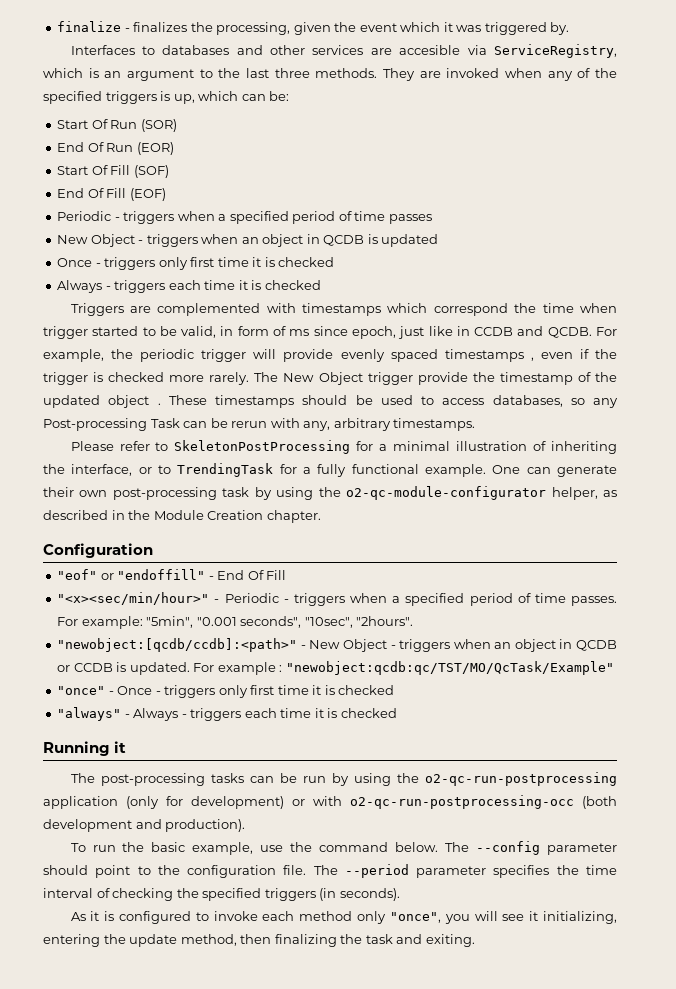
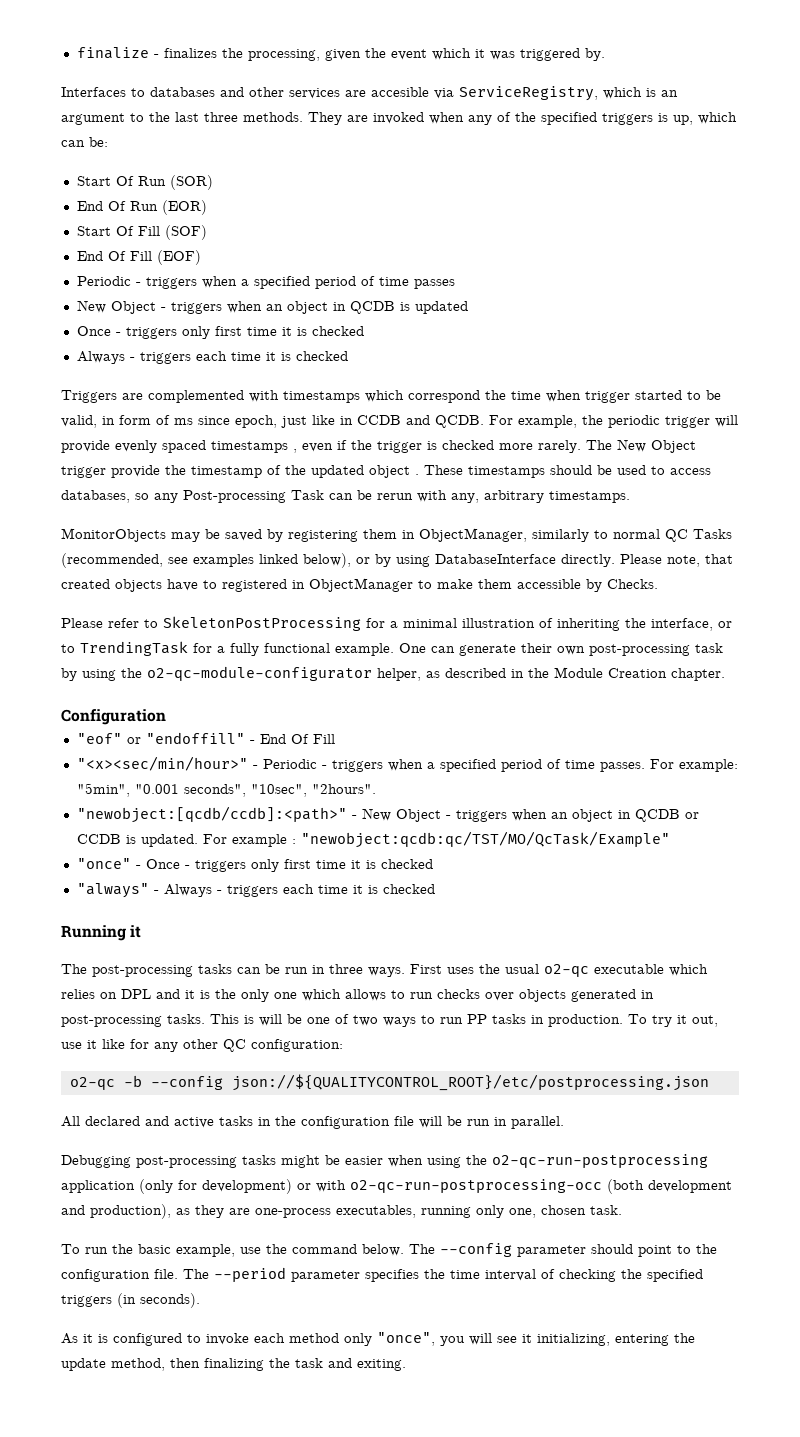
+ MonitorObjects may be saved by registering them in ObjectManager, similarly to normal QC Tasks (recommended, see examples linked below), or by using DatabaseInterface directly. Please note, that created objects have to registered in ObjectManager to make them accessible by Checks.
- The post-processing tasks can be run by using the o2-qc-run-postprocessing application (only for development) or with o2-qc-run-postprocessing-occ (both development and production).
+ The post-processing tasks can be run in three ways. First uses the usual o2-qc executable which relies on DPL and it is the only one which allows to run checks over objects generated in post-processing tasks. This is will be one of two ways to run PP tasks in production. To try it out, use it like for any other QC configuration:
+ o2-qc -b --config json://${QUALITYCONTROL_ROOT}/etc/postprocessing.json
+ All declared and active tasks in the configuration file will be run in parallel.
+ Debugging post-processing tasks might be easier when using the o2-qc-run-postprocessing application (only for development) or with o2-qc-run-postprocessing-occ (both development and production), as they are one-process executables, running only one, chosen task.

